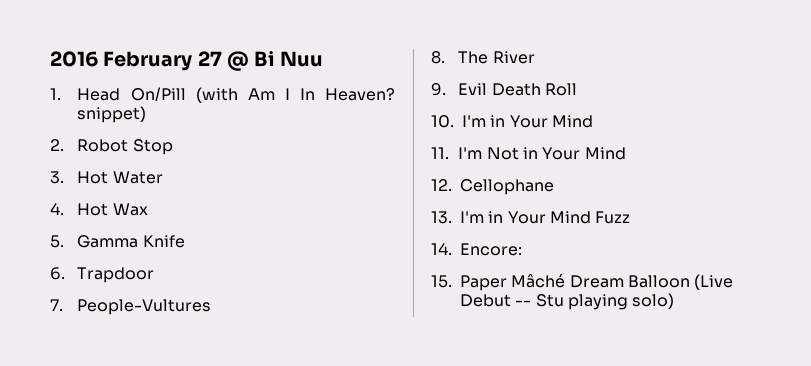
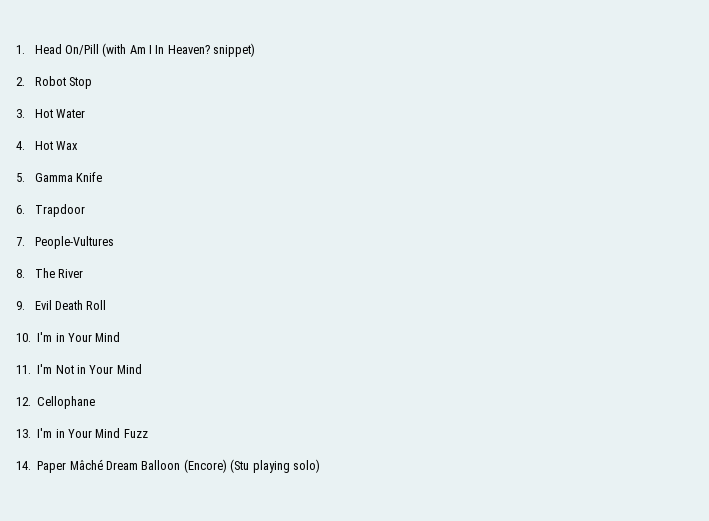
- 2016 February 27 @ Bi Nuu
- 14. Encore:
- 15. Paper Mâché Dream Balloon (Live Debut -- Stu playing solo)
+ 14. Paper Mâché Dream Balloon (Encore) (Stu playing solo)

